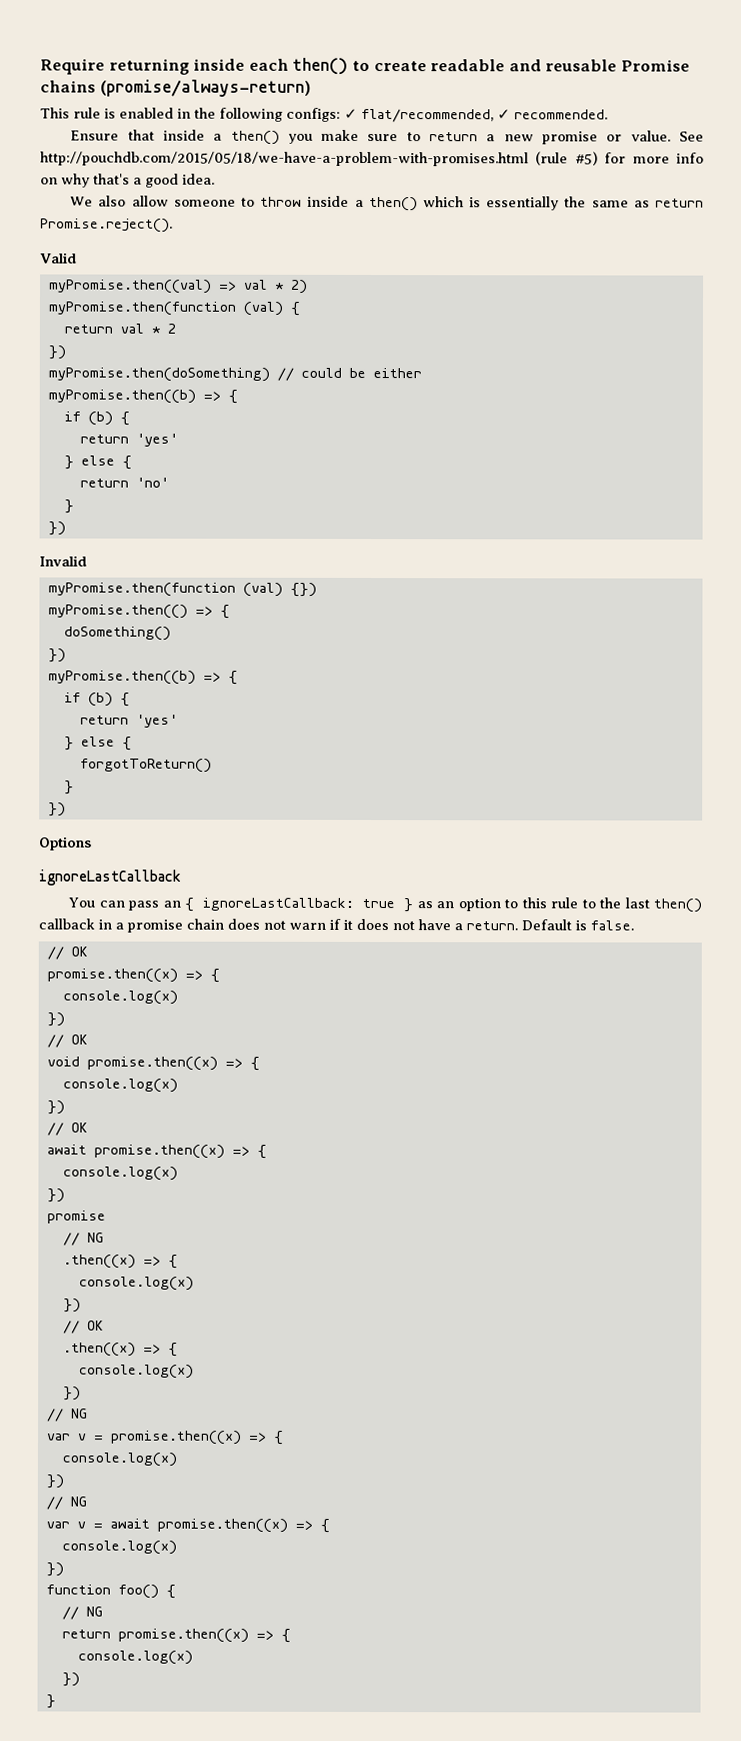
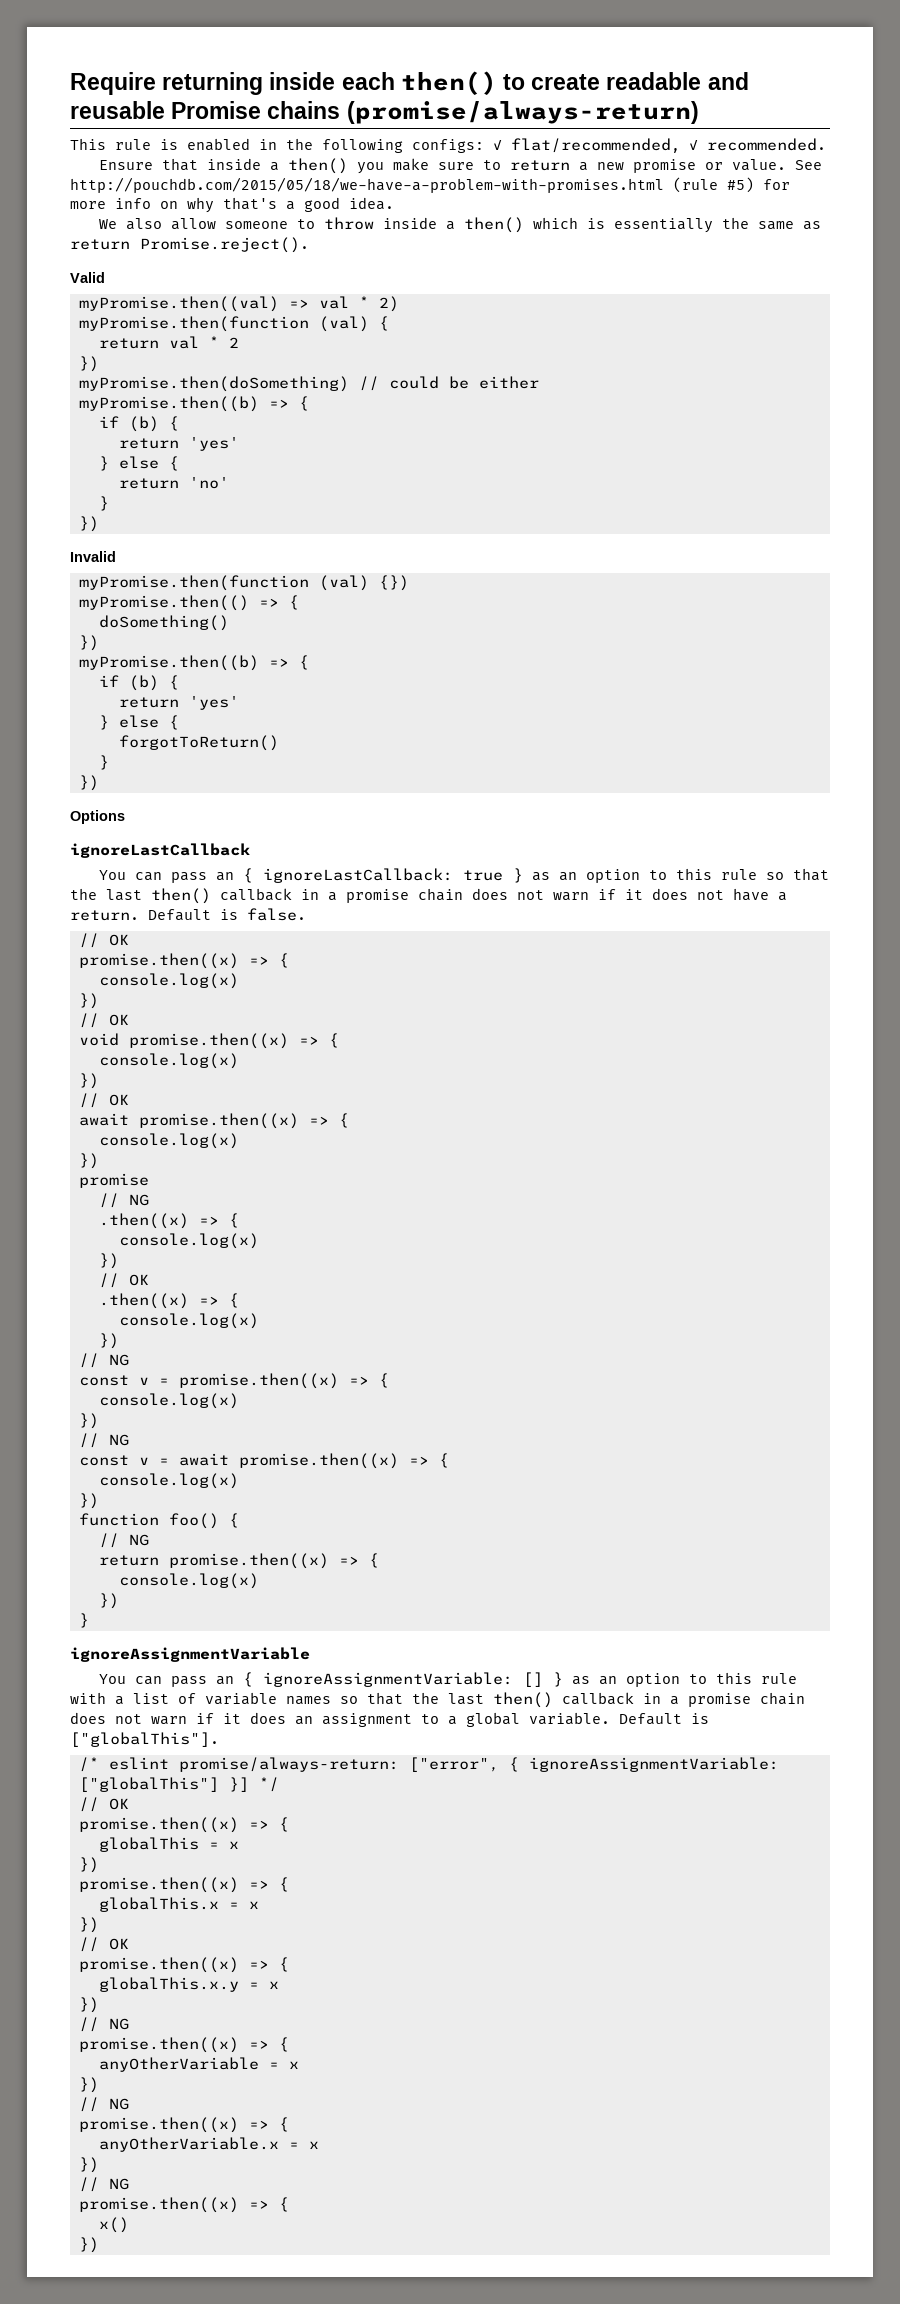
- You can pass an { ignoreLastCallback: true } as an option to this rule to the last then() callback in a promise chain does not warn if it does not have a return.
+ You can pass an { ignoreLastCallback: true } as an option to this rule so that the last then() callback in a promise chain does not warn if it does not have a return.
- var v = promise.then((x) => {
+ const v = promise.then((x) => {
- var v = await promise.then((x) => {
+ const v = await promise.then((x) => {
+ ignoreAssignmentVariable
+ You can pass an { ignoreAssignmentVariable: [] } as an option to this rule with a list of variable names so that the last then() callback in a promise chain does not warn if it does an assignment to a global variable. Default is ["globalThis"].
+ /* eslint promise/always-return: ["error", { ignoreAssignmentVariable: ["globalThis"] }] */
+ // OK
+ promise.then((x) => {
+ globalThis = x
+ })
+ promise.then((x) => {
+ globalThis.x = x
+ })
+ // OK
+ promise.then((x) => {
+ globalThis.x.y = x
+ })
+ // NG
+ promise.then((x) => {
+ anyOtherVariable = x
+ })
+ // NG
+ promise.then((x) => {
+ anyOtherVariable.x = x
+ })
+ // NG
+ promise.then((x) => {
+ x()
+ })

